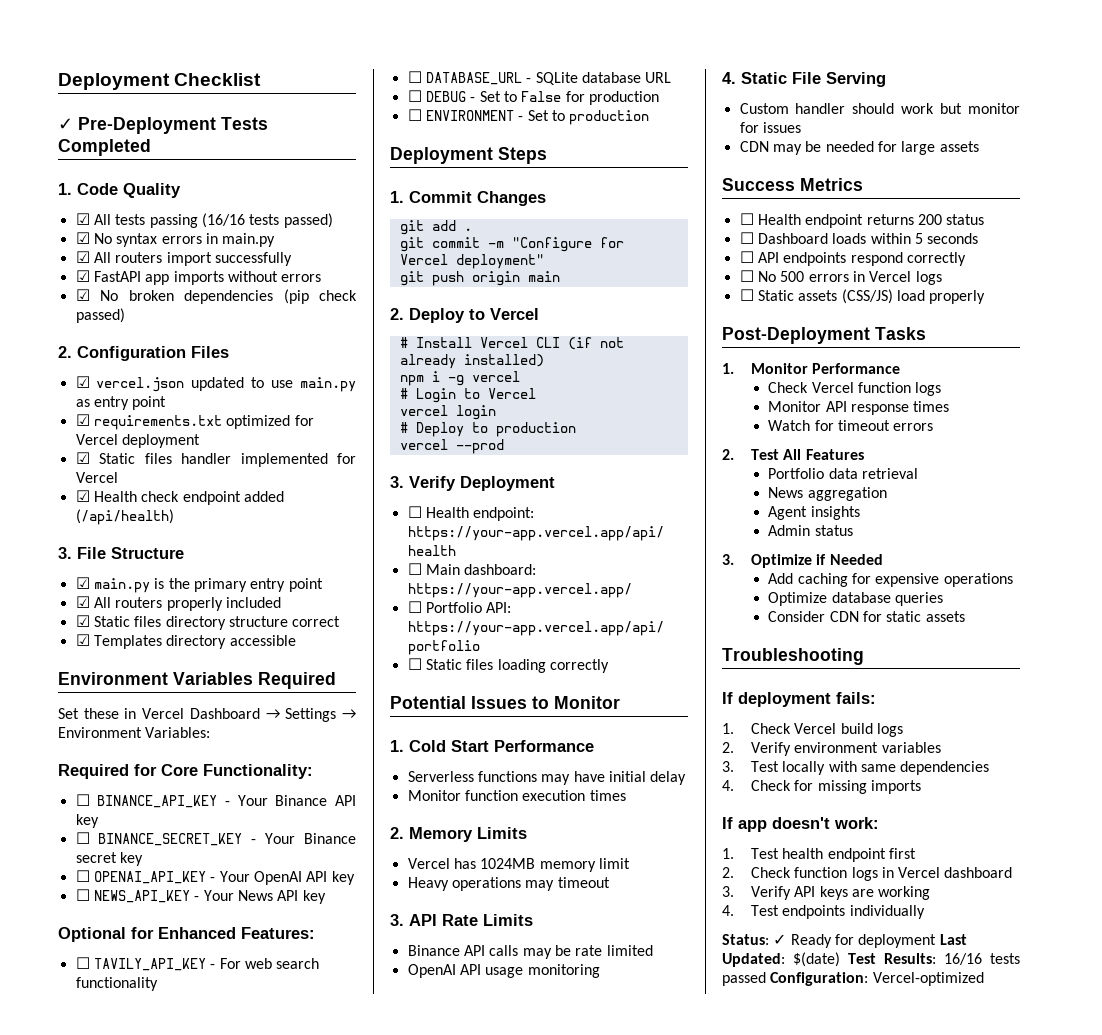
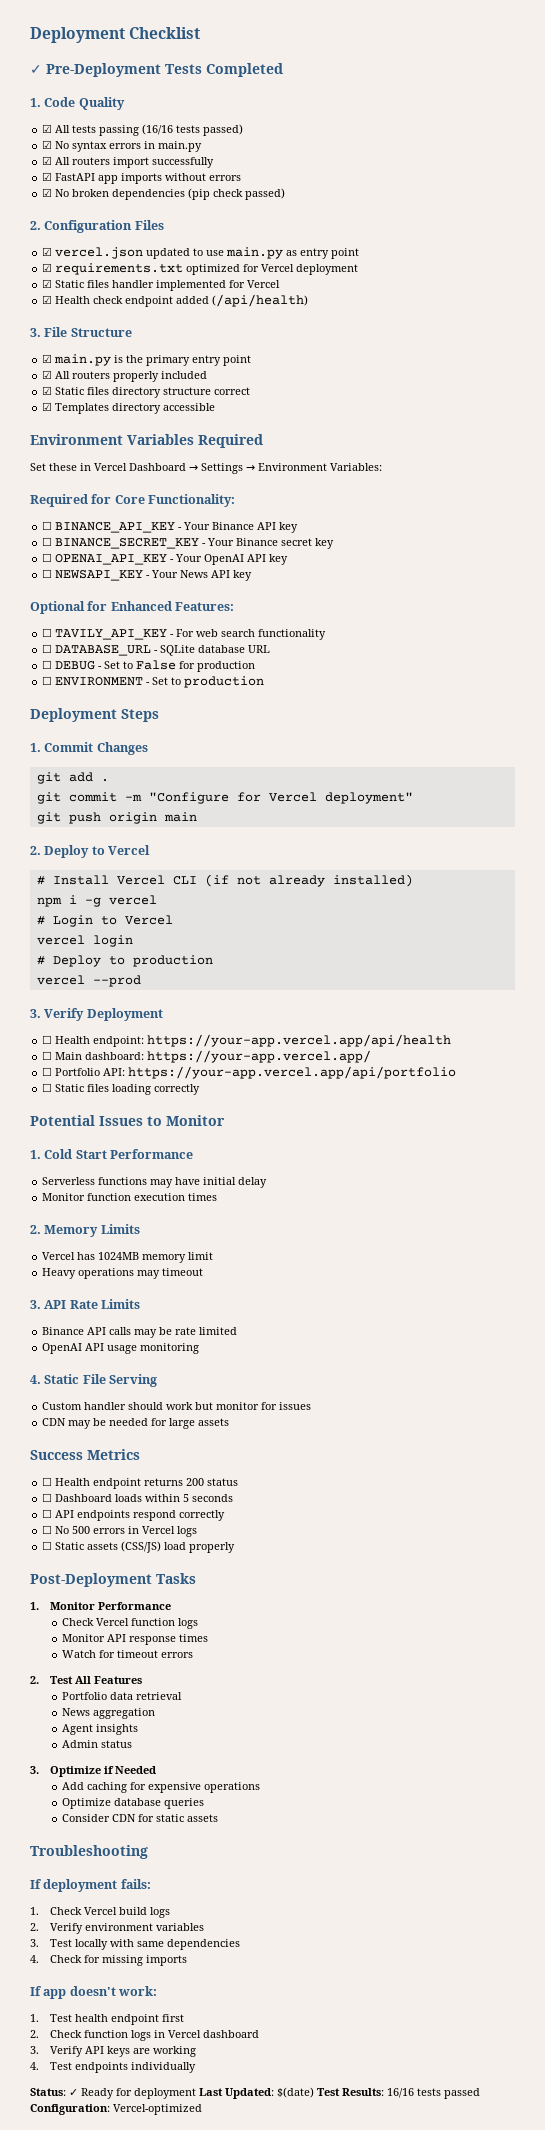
- ☐ NEWS_API_KEY - Your News API key
+ ☐ NEWSAPI_KEY - Your News API key

